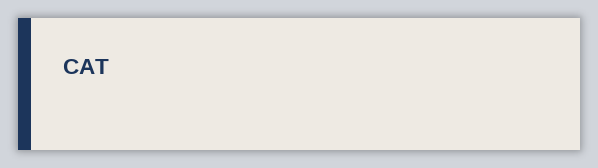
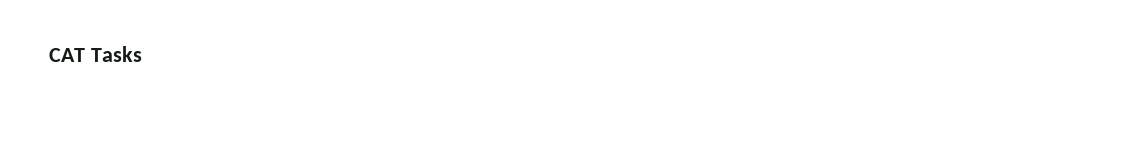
- CAT
+ CAT Tasks

